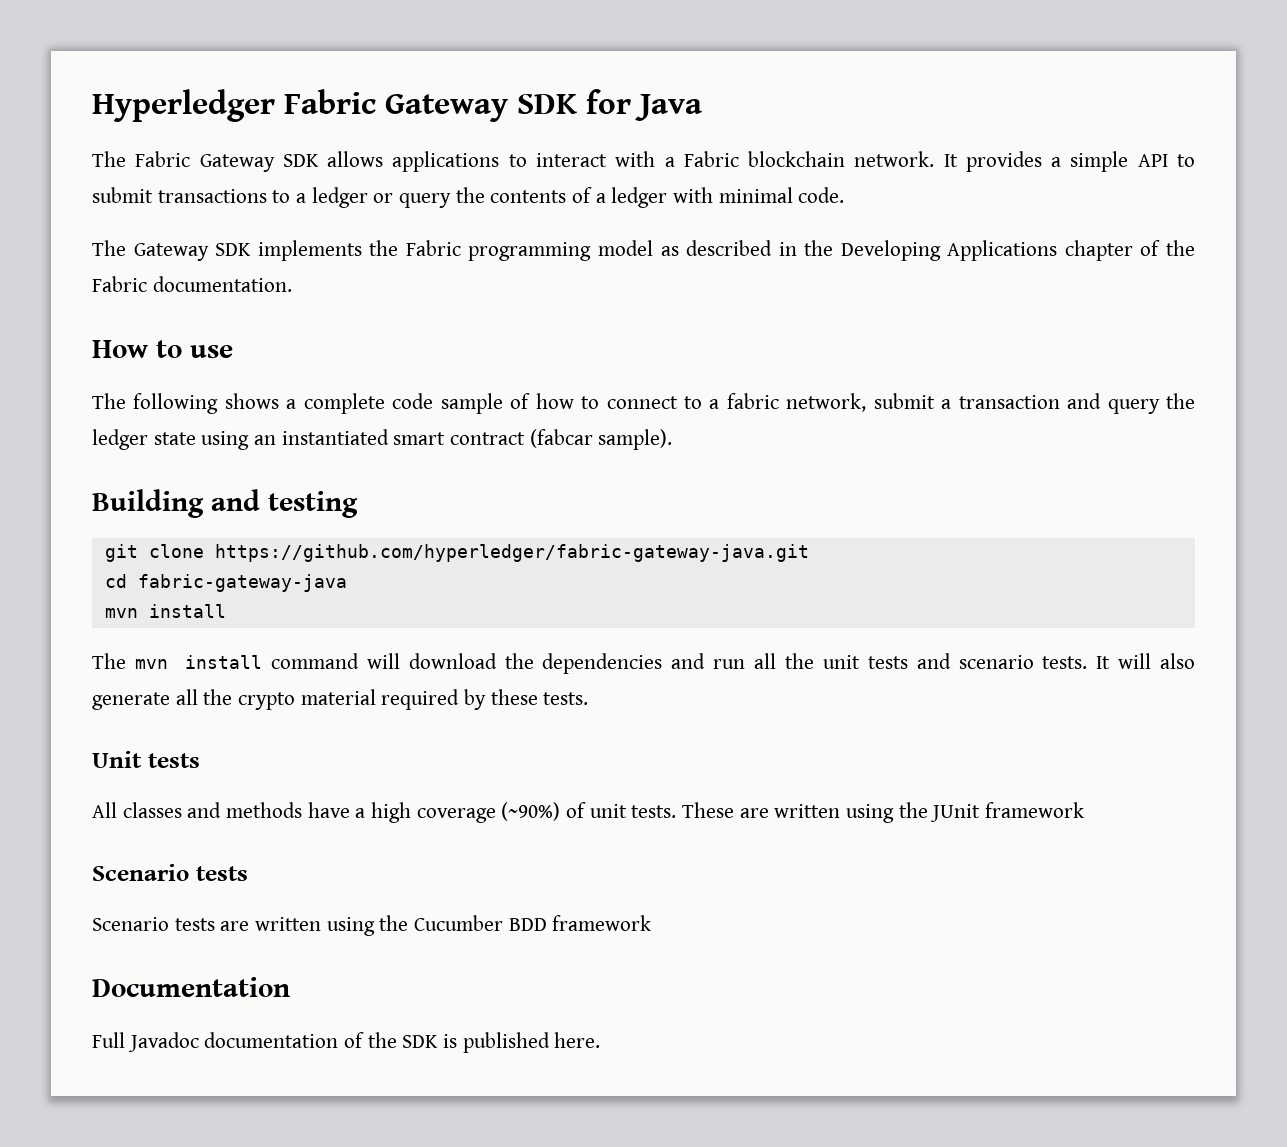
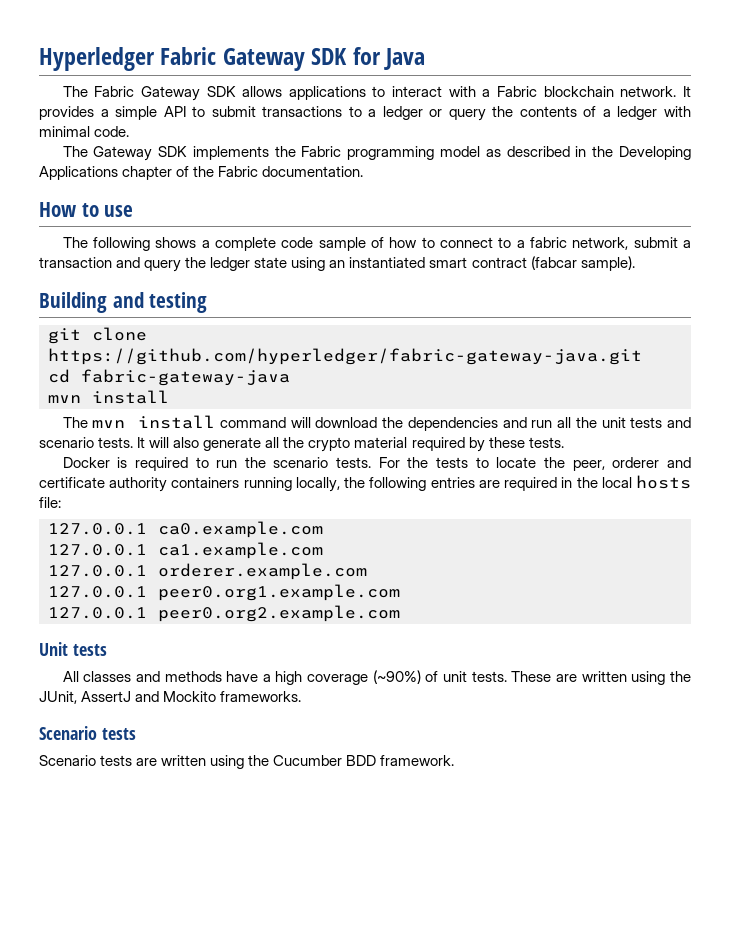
+ Docker is required to run the scenario tests. For the tests to locate the peer, orderer and certificate authority containers running locally, the following entries are required in the local hosts file:
+ 127.0.0.1 ca0.example.com
+ 127.0.0.1 ca1.example.com
+ 127.0.0.1 orderer.example.com
+ 127.0.0.1 peer0.org1.example.com
+ 127.0.0.1 peer0.org2.example.com
- These are written using the JUnit framework
+ These are written using the JUnit, AssertJ and Mockito frameworks.
- Scenario tests are written using the Cucumber BDD framework
- Documentation
- Full Javadoc documentation of the SDK is published here.
+ Scenario tests are written using the Cucumber BDD framework.

